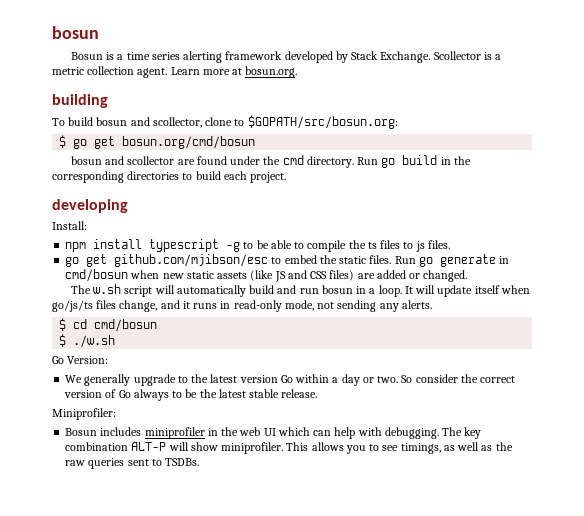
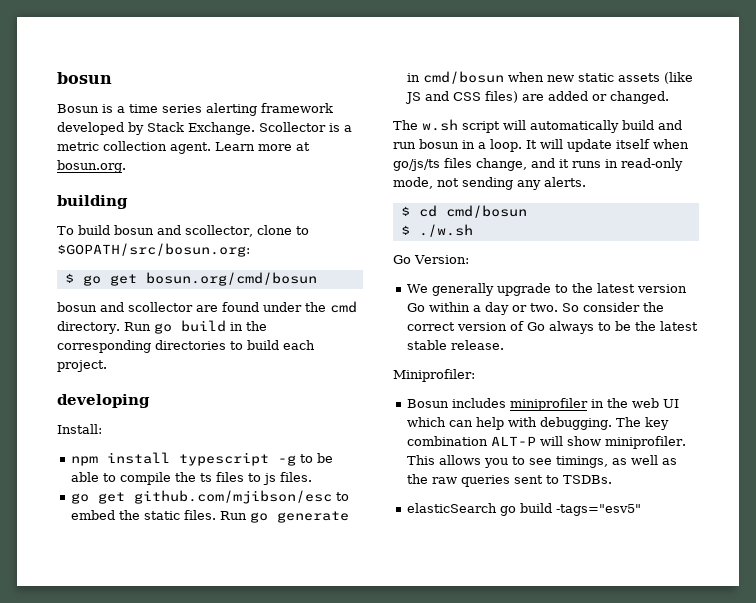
+ elasticSearch go build -tags="esv5"

